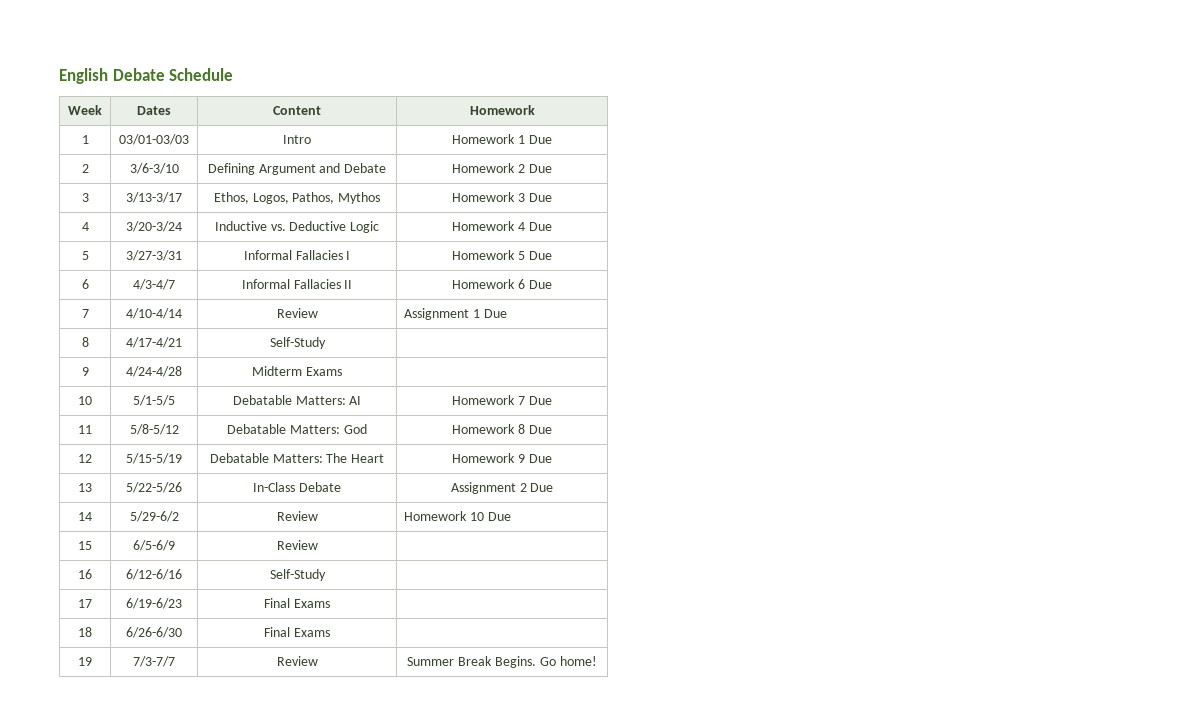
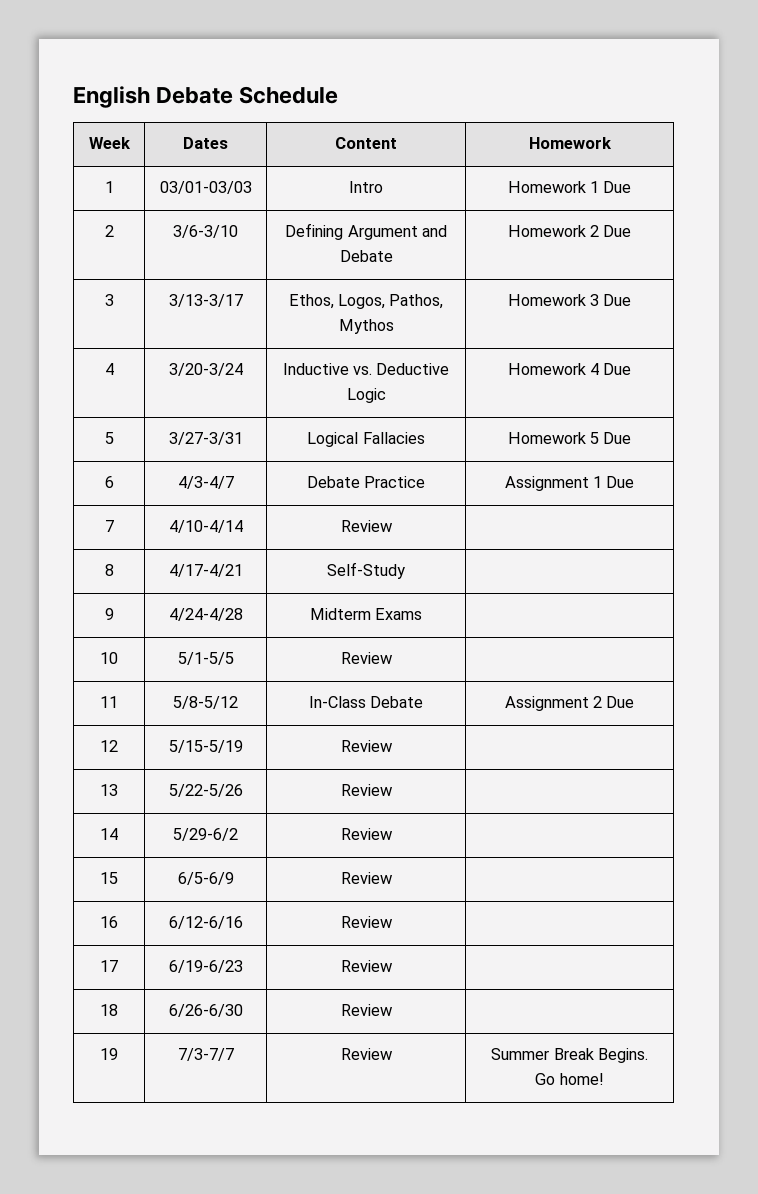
- 5 | 3/27-3/31 | Informal Fallacies I | Homework 5 Due
+ 5 | 3/27-3/31 | Logical Fallacies | Homework 5 Due
- 6 | 4/3-4/7 | Informal Fallacies II | Homework 6 Due
+ 6 | 4/3-4/7 | Debate Practice | Assignment 1 Due
- 7 | 4/10-4/14 | Review | Assignment 1 Due
+ 7 | 4/10-4/14 | Review |
- 10 | 5/1-5/5 | Debatable Matters: AI | Homework 7 Due
- 11 | 5/8-5/12 | Debatable Matters: God | Homework 8 Due
- 12 | 5/15-5/19 | Debatable Matters: The Heart | Homework 9 Due
- 13 | 5/22-5/26 | In-Class Debate | Assignment 2 Due
+ 10 | 5/1-5/5 | Review |
+ 11 | 5/8-5/12 | In-Class Debate | Assignment 2 Due
+ 12 | 5/15-5/19 | Review |
+ 13 | 5/22-5/26 | Review |
- 14 | 5/29-6/2 | Review | Homework 10 Due
+ 14 | 5/29-6/2 | Review |
- 16 | 6/12-6/16 | Self-Study |
+ 16 | 6/12-6/16 | Review |
- 17 | 6/19-6/23 | Final Exams |
+ 17 | 6/19-6/23 | Review |
- 18 | 6/26-6/30 | Final Exams |
+ 18 | 6/26-6/30 | Review |

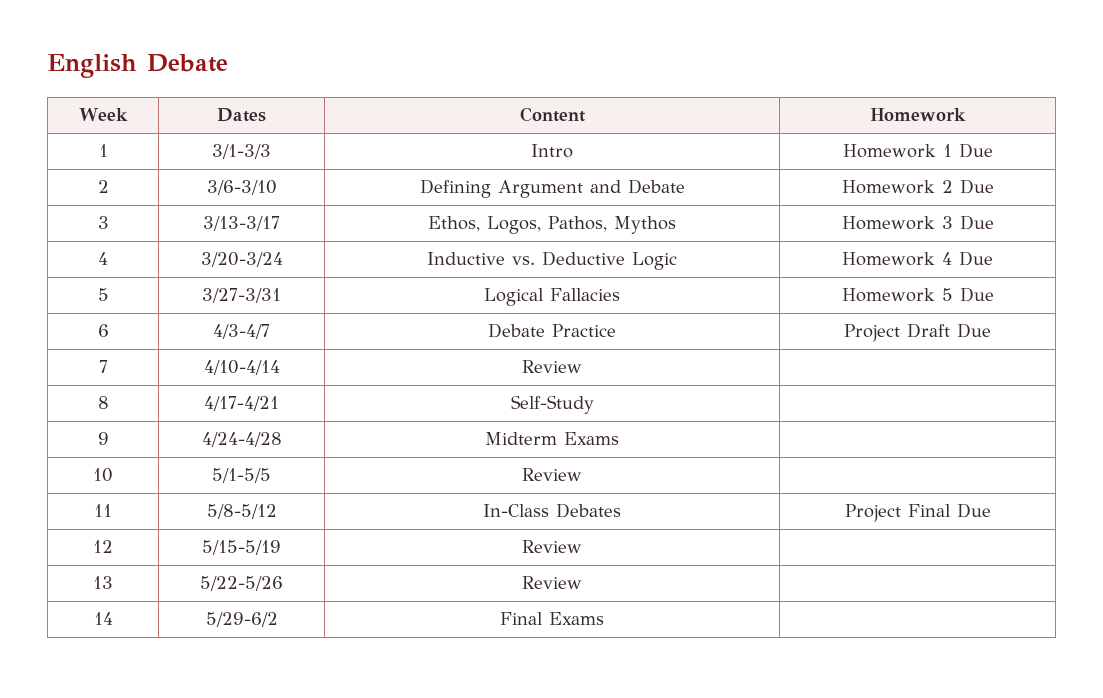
- English Debate Schedule
+ English Debate
- 1 | 03/01-03/03 | Intro | Homework 1 Due
+ 1 | 3/1-3/3 | Intro | Homework 1 Due
- 6 | 4/3-4/7 | Debate Practice | Assignment 1 Due
+ 6 | 4/3-4/7 | Debate Practice | Project Draft Due
- 11 | 5/8-5/12 | In-Class Debate | Assignment 2 Due
+ 11 | 5/8-5/12 | In-Class Debates | Project Final Due
- 14 | 5/29-6/2 | Review |
- 15 | 6/5-6/9 | Review |
- 16 | 6/12-6/16 | Review |
- 17 | 6/19-6/23 | Review |
- 18 | 6/26-6/30 | Review |
- 19 | 7/3-7/7 | Review | Summer Break Begins. Go home!
+ 14 | 5/29-6/2 | Final Exams |

